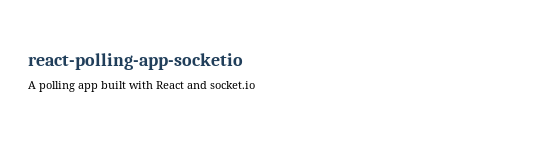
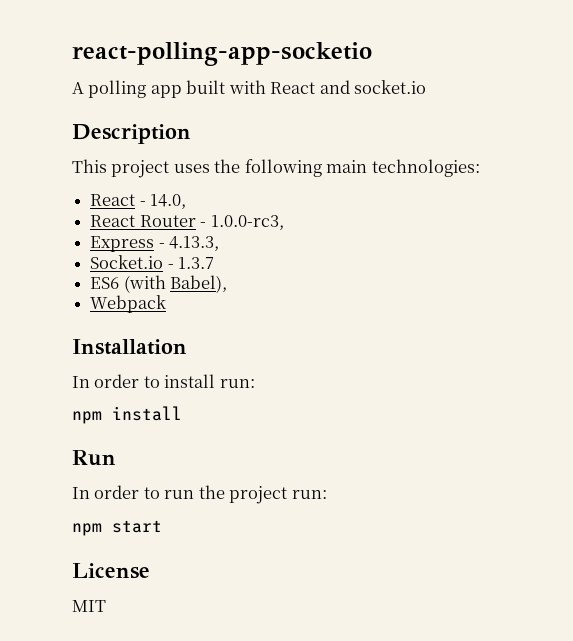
+ Description
+ This project uses the following main technologies:
+ React - 14.0,
+ React Router - 1.0.0-rc3,
+ Express - 4.13.3,
+ Socket.io - 1.3.7
+ ES6 (with Babel),
+ Webpack
+ Installation
+ In order to install run:
+ npm install
+ Run
+ In order to run the project run:
+ npm start
+ License
+ MIT

